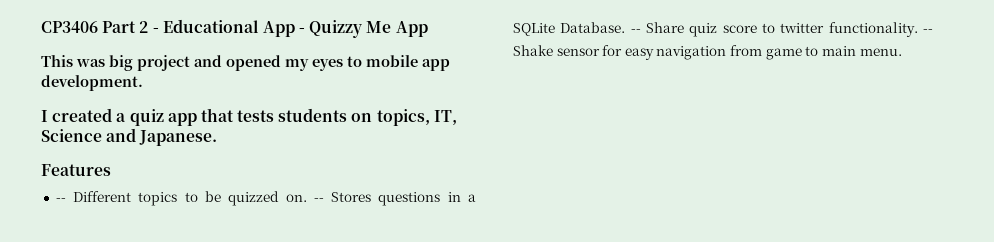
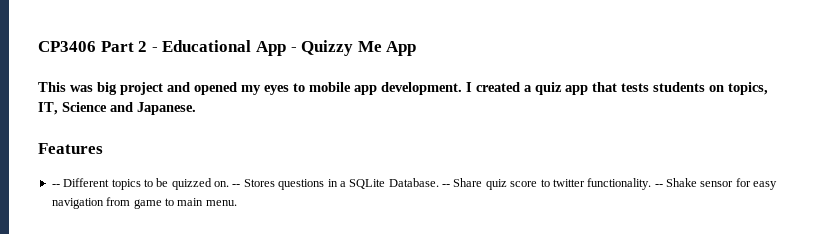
- This was big project and opened my eyes to mobile app development.
- I created a quiz app that tests students on topics, IT, Science and Japanese.
+ This was big project and opened my eyes to mobile app development. I created a quiz app that tests students on topics, IT, Science and Japanese.

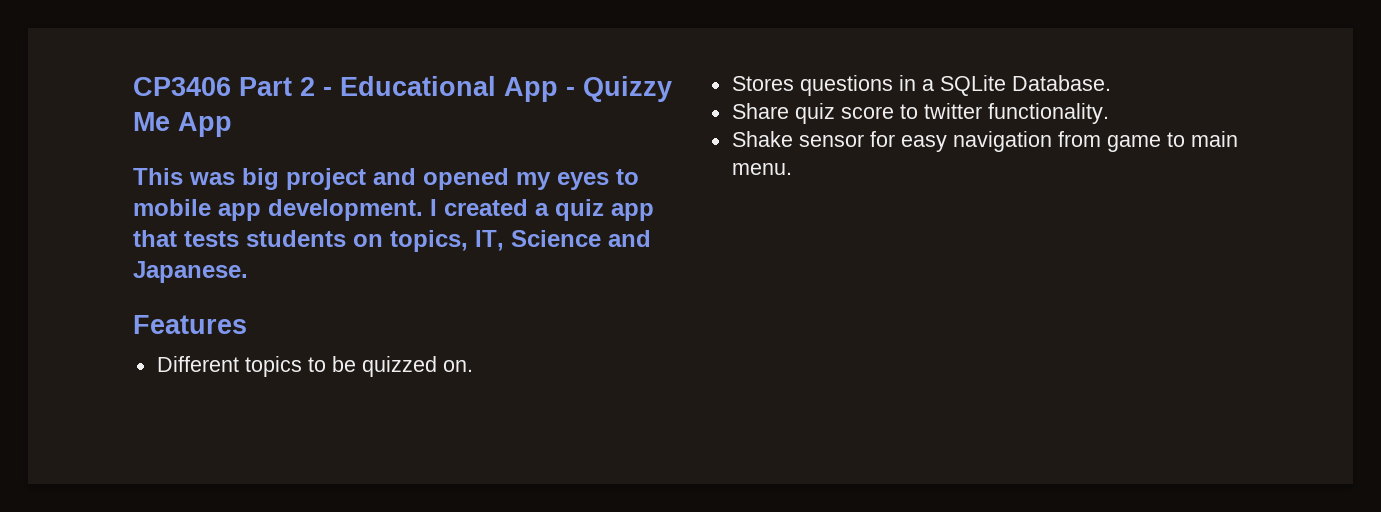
- -- Different topics to be quizzed on. -- Stores questions in a SQLite Database. -- Share quiz score to twitter functionality. -- Shake sensor for easy navigation from game to main menu.
+ Different topics to be quizzed on.
+ Stores questions in a SQLite Database.
+ Share quiz score to twitter functionality.
+ Shake sensor for easy navigation from game to main menu.

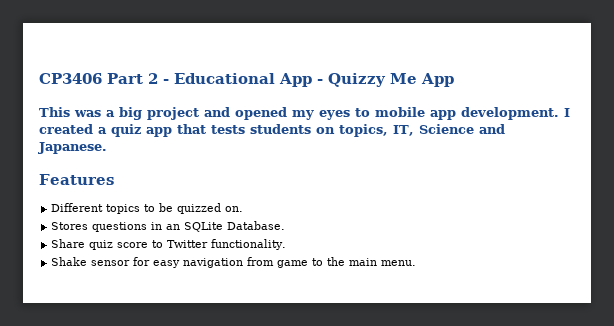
- This was big project and opened my eyes to mobile app development.
+ This was a big project and opened my eyes to mobile app development.
- Stores questions in a SQLite Database.
+ Stores questions in an SQLite Database.
- Share quiz score to twitter functionality.
+ Share quiz score to Twitter functionality.
- Shake sensor for easy navigation from game to main menu.
+ Shake sensor for easy navigation from game to the main menu.

